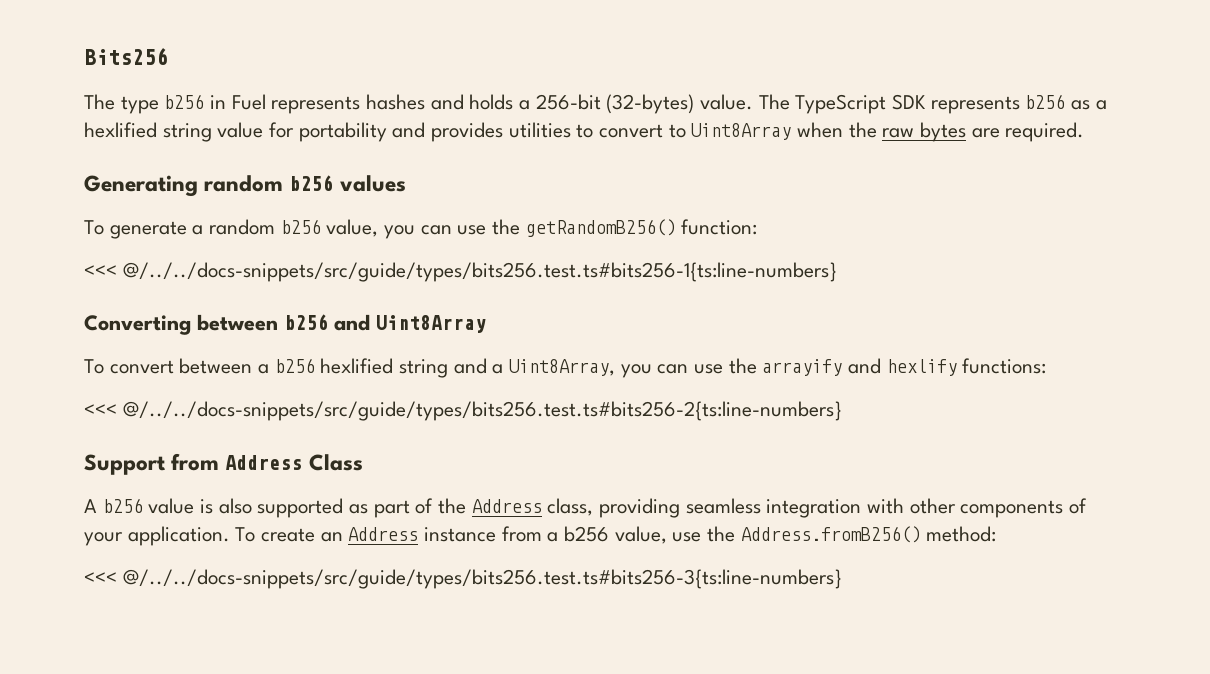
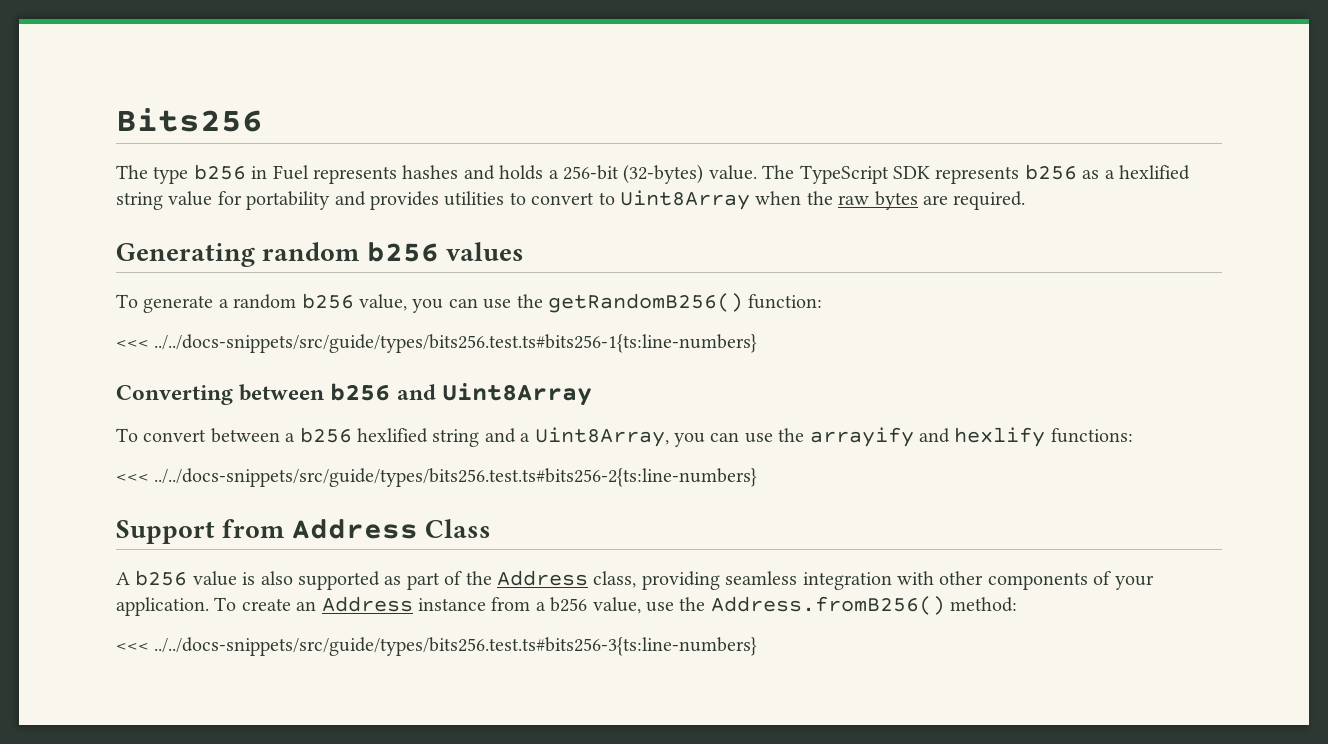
- <<< @/../../docs-snippets/src/guide/types/bits256.test.ts#bits256-1{ts:line-numbers}
+ <<< ../../docs-snippets/src/guide/types/bits256.test.ts#bits256-1{ts:line-numbers}
- <<< @/../../docs-snippets/src/guide/types/bits256.test.ts#bits256-2{ts:line-numbers}
+ <<< ../../docs-snippets/src/guide/types/bits256.test.ts#bits256-2{ts:line-numbers}
- <<< @/../../docs-snippets/src/guide/types/bits256.test.ts#bits256-3{ts:line-numbers}
+ <<< ../../docs-snippets/src/guide/types/bits256.test.ts#bits256-3{ts:line-numbers}

